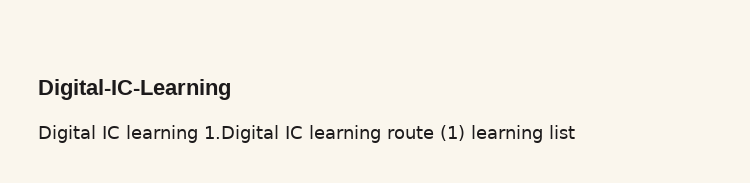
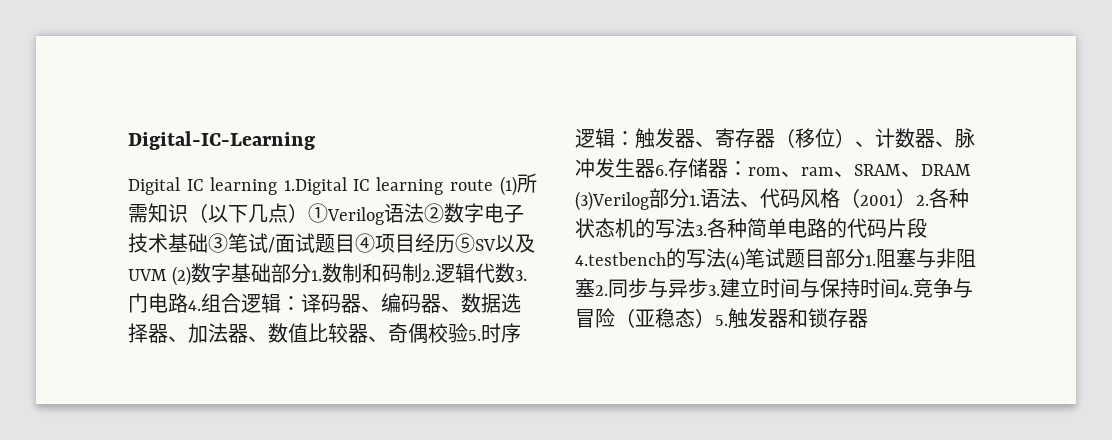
- Digital IC learning 1.Digital IC learning route (1) learning list
+ Digital IC learning 1.Digital IC learning route (1)所需知识（以下几点）①Verilog语法②数字电子技术基础③笔试/面试题目④项目经历⑤SV以及UVM (2)数字基础部分1.数制和码制2.逻辑代数3.门电路4.组合逻辑：译码器、编码器、数据选择器、加法器、数值比较器、奇偶校验5.时序逻辑：触发器、寄存器（移位）、计数器、脉冲发生器6.存储器：rom、ram、SRAM、DRAM (3)Verilog部分1.语法、代码风格（2001）2.各种状态机的写法3.各种简单电路的代码片段4.testbench的写法(4)笔试题目部分1.阻塞与非阻塞2.同步与异步3.建立时间与保持时间4.竞争与冒险（亚稳态）5.触发器和锁存器

